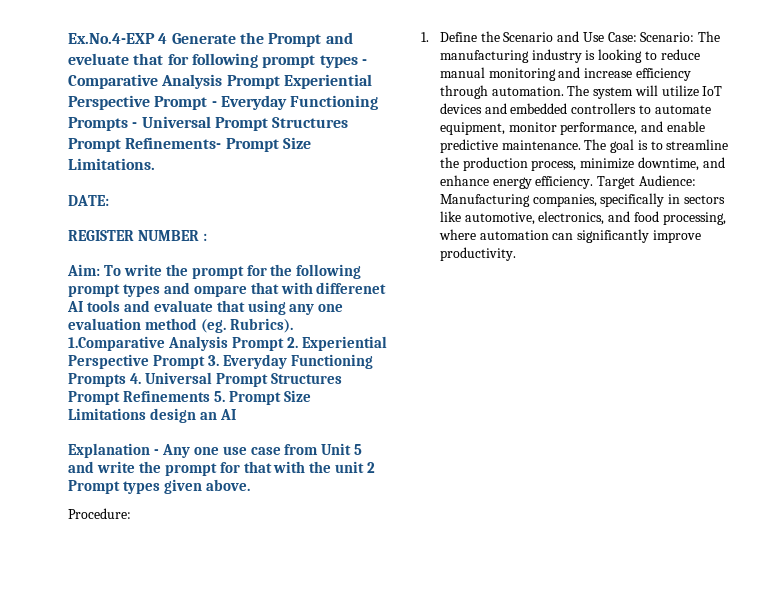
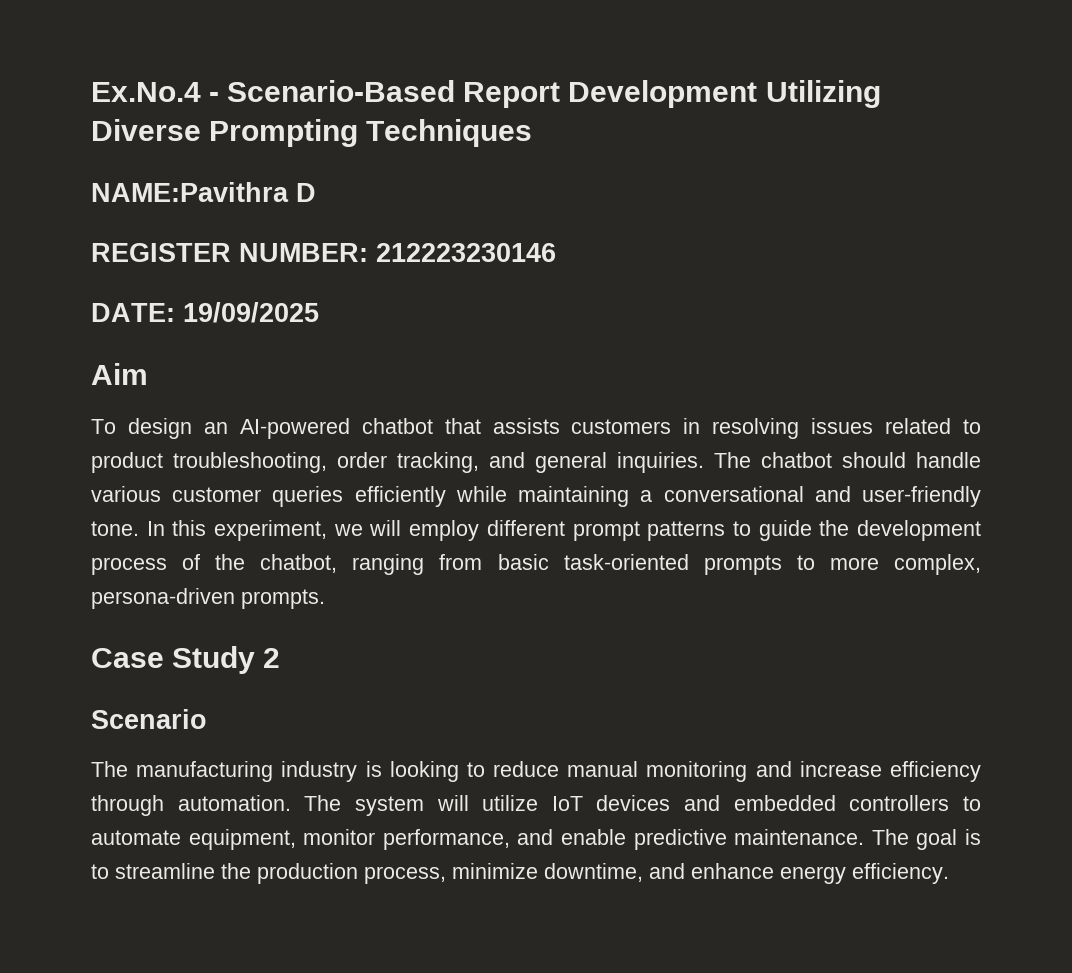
- Ex.No.4-EXP 4 Generate the Prompt and eveluate that for following prompt types - Comparative Analysis Prompt Experiential Perspective Prompt - Everyday Functioning Prompts - Universal Prompt Structures Prompt Refinements- Prompt Size Limitations.
- DATE:
- REGISTER NUMBER :
- Aim: To write the prompt for the following prompt types and ompare that with differenet AI tools and evaluate that using any one evaluation method (eg. Rubrics). 1.Comparative Analysis Prompt 2. Experiential Perspective Prompt 3. Everyday Functioning Prompts 4. Universal Prompt Structures Prompt Refinements 5. Prompt Size Limitations design an AI
- Explanation - Any one use case from Unit 5 and write the prompt for that with the unit 2 Prompt types given above.
- Procedure:
- 1. Define the Scenario and Use Case: Scenario: The manufacturing industry is looking to reduce manual monitoring and increase efficiency through automation.
+ Ex.No.4 - Scenario-Based Report Development Utilizing Diverse Prompting Techniques
+ NAME:Pavithra D
+ REGISTER NUMBER: 212223230146
+ DATE: 19/09/2025
+ Aim
+ To design an AI-powered chatbot that assists customers in resolving issues related to product troubleshooting, order tracking, and general inquiries. The chatbot should handle various customer queries efficiently while maintaining a conversational and user-friendly tone. In this experiment, we will employ different prompt patterns to guide the development process of the chatbot, ranging from basic task-oriented prompts to more complex, persona-driven prompts.
+ Case Study 2
+ Scenario
+ The manufacturing industry is looking to reduce manual monitoring and increase efficiency through automation.
- Target Audience: Manufacturing companies, specifically in sectors like automotive, electronics, and food processing, where automation can significantly improve productivity.

